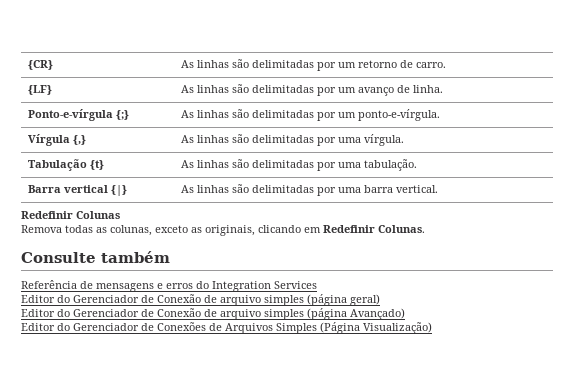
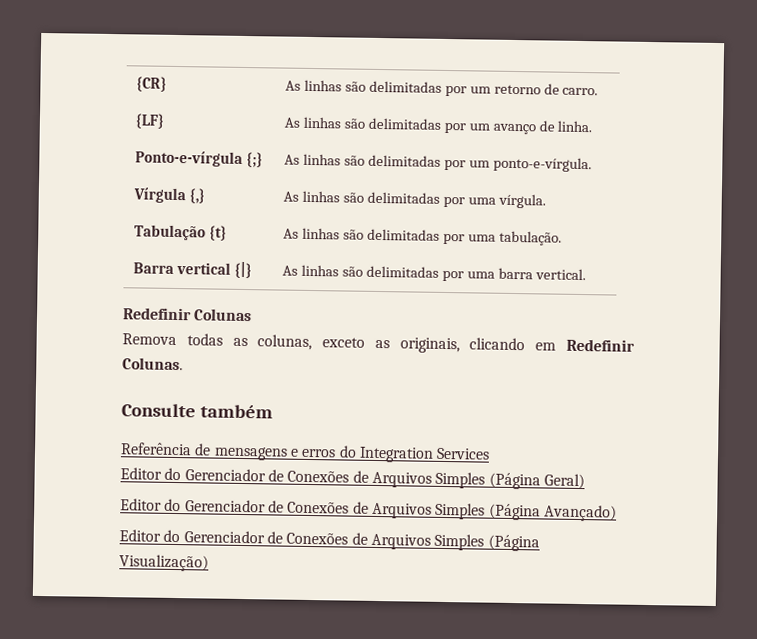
- Editor do Gerenciador de Conexão de arquivo simples (página geral)
- Editor do Gerenciador de Conexão de arquivo simples (página Avançado)
+ Editor do Gerenciador de Conexões de Arquivos Simples (Página Geral)
+ Editor do Gerenciador de Conexões de Arquivos Simples (Página Avançado)

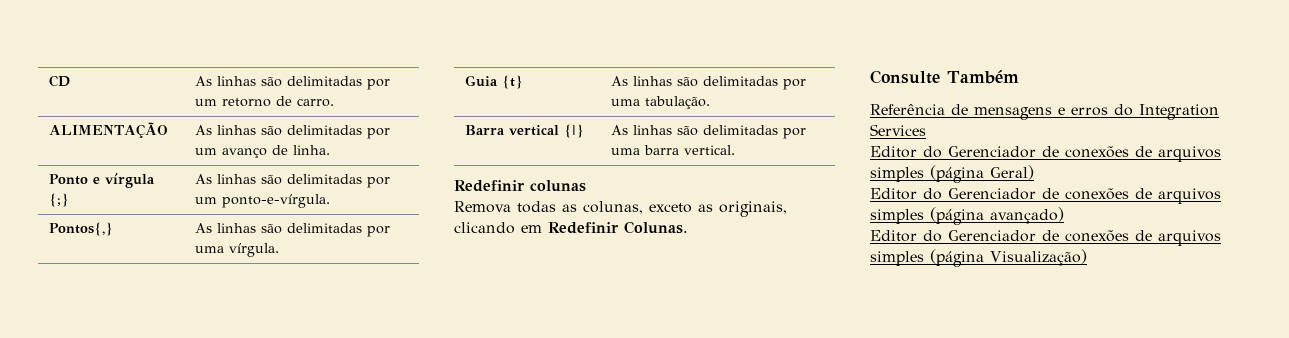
- {CR} | As linhas são delimitadas por um retorno de carro.
+ CD | As linhas são delimitadas por um retorno de carro.
- {LF} | As linhas são delimitadas por um avanço de linha.
+ ALIMENTAÇÃO | As linhas são delimitadas por um avanço de linha.
- Ponto-e-vírgula {;} | As linhas são delimitadas por um ponto-e-vírgula.
+ Ponto e vírgula {;} | As linhas são delimitadas por um ponto-e-vírgula.
- Vírgula {,} | As linhas são delimitadas por uma vírgula.
+ Pontos{,} | As linhas são delimitadas por uma vírgula.
- Tabulação {t} | As linhas são delimitadas por uma tabulação.
+ Guia {t} | As linhas são delimitadas por uma tabulação.
- Redefinir Colunas
+ Redefinir colunas
- Consulte também
+ Consulte Também
- Editor do Gerenciador de Conexões de Arquivos Simples (Página Geral)
+ Editor do Gerenciador de conexões de arquivos simples (página Geral)
- Editor do Gerenciador de Conexões de Arquivos Simples (Página Avançado)
- Editor do Gerenciador de Conexões de Arquivos Simples (Página Visualização)
+ Editor do Gerenciador de conexões de arquivos simples (página avançado)
+ Editor do Gerenciador de conexões de arquivos simples (página Visualização)

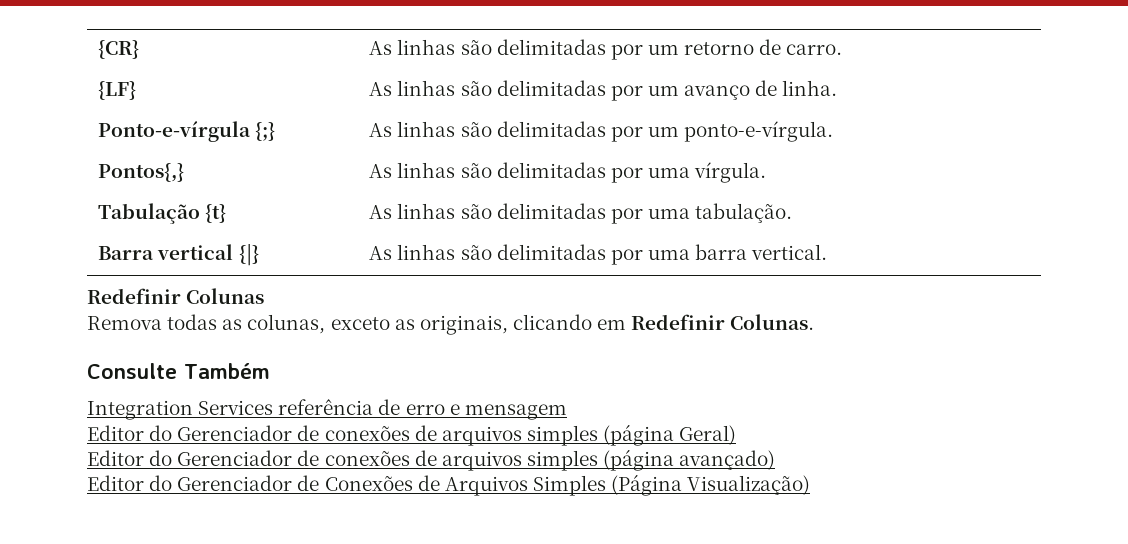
- CD | As linhas são delimitadas por um retorno de carro.
+ {CR} | As linhas são delimitadas por um retorno de carro.
- ALIMENTAÇÃO | As linhas são delimitadas por um avanço de linha.
+ {LF} | As linhas são delimitadas por um avanço de linha.
- Ponto e vírgula {;} | As linhas são delimitadas por um ponto-e-vírgula.
+ Ponto-e-vírgula {;} | As linhas são delimitadas por um ponto-e-vírgula.
- Guia {t} | As linhas são delimitadas por uma tabulação.
+ Tabulação {t} | As linhas são delimitadas por uma tabulação.
- Redefinir colunas
+ Redefinir Colunas
- Referência de mensagens e erros do Integration Services
+ Integration Services referência de erro e mensagem
- Editor do Gerenciador de conexões de arquivos simples (página Visualização)
+ Editor do Gerenciador de Conexões de Arquivos Simples (Página Visualização)

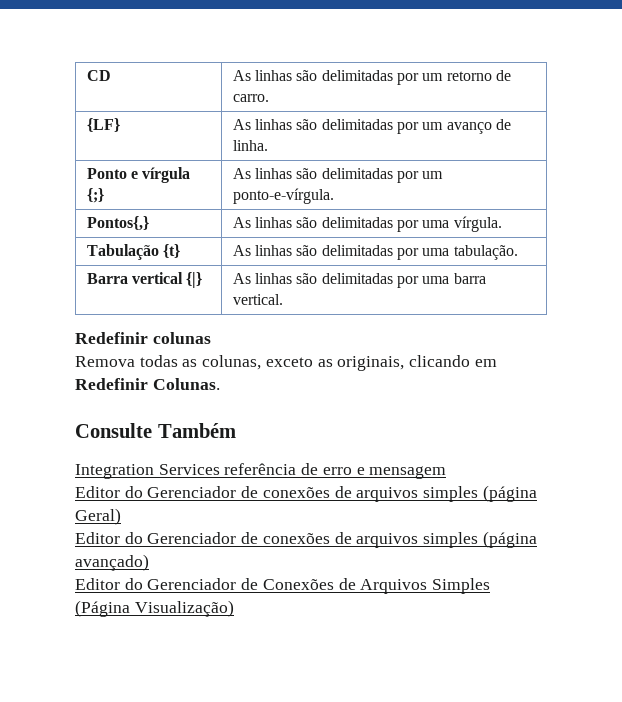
- {CR} | As linhas são delimitadas por um retorno de carro.
+ CD | As linhas são delimitadas por um retorno de carro.
- Ponto-e-vírgula {;} | As linhas são delimitadas por um ponto-e-vírgula.
+ Ponto e vírgula {;} | As linhas são delimitadas por um ponto-e-vírgula.
- Redefinir Colunas
+ Redefinir colunas

